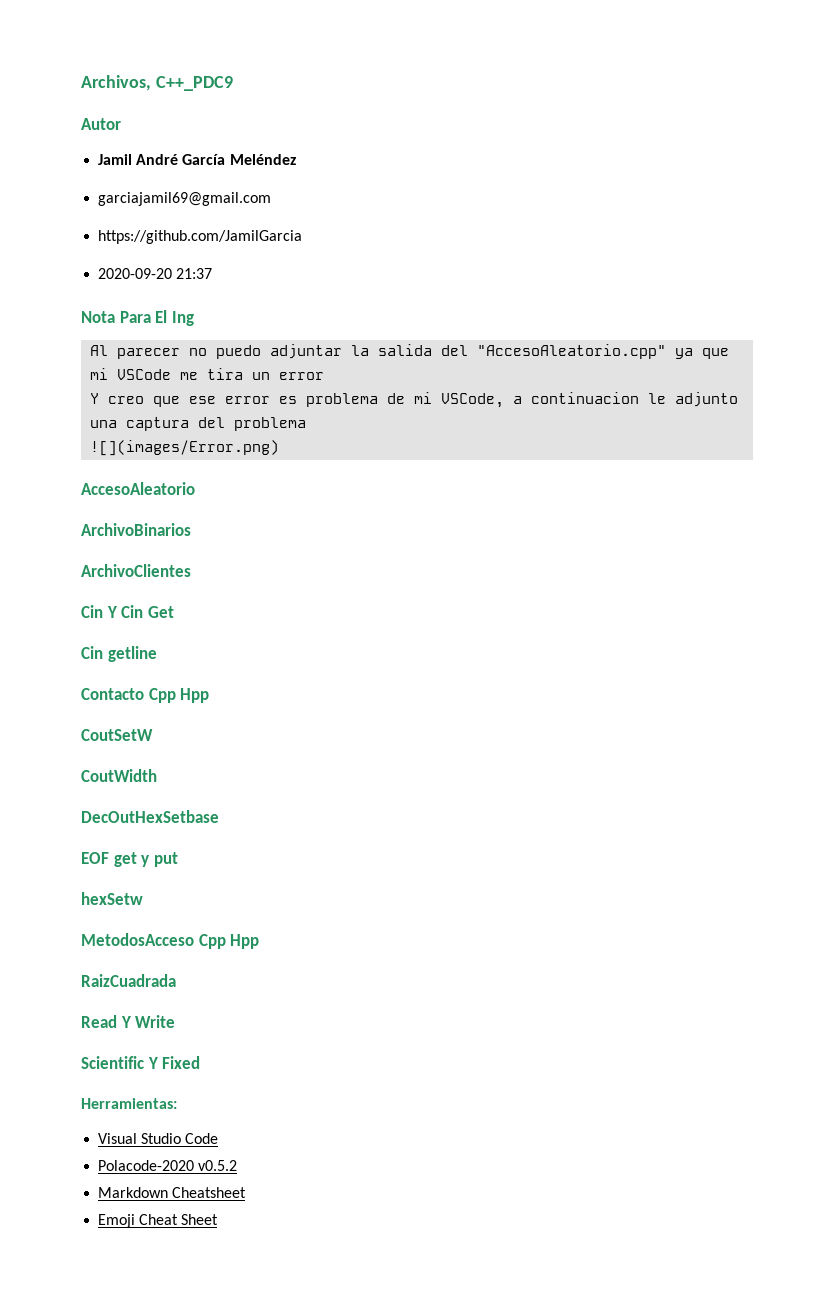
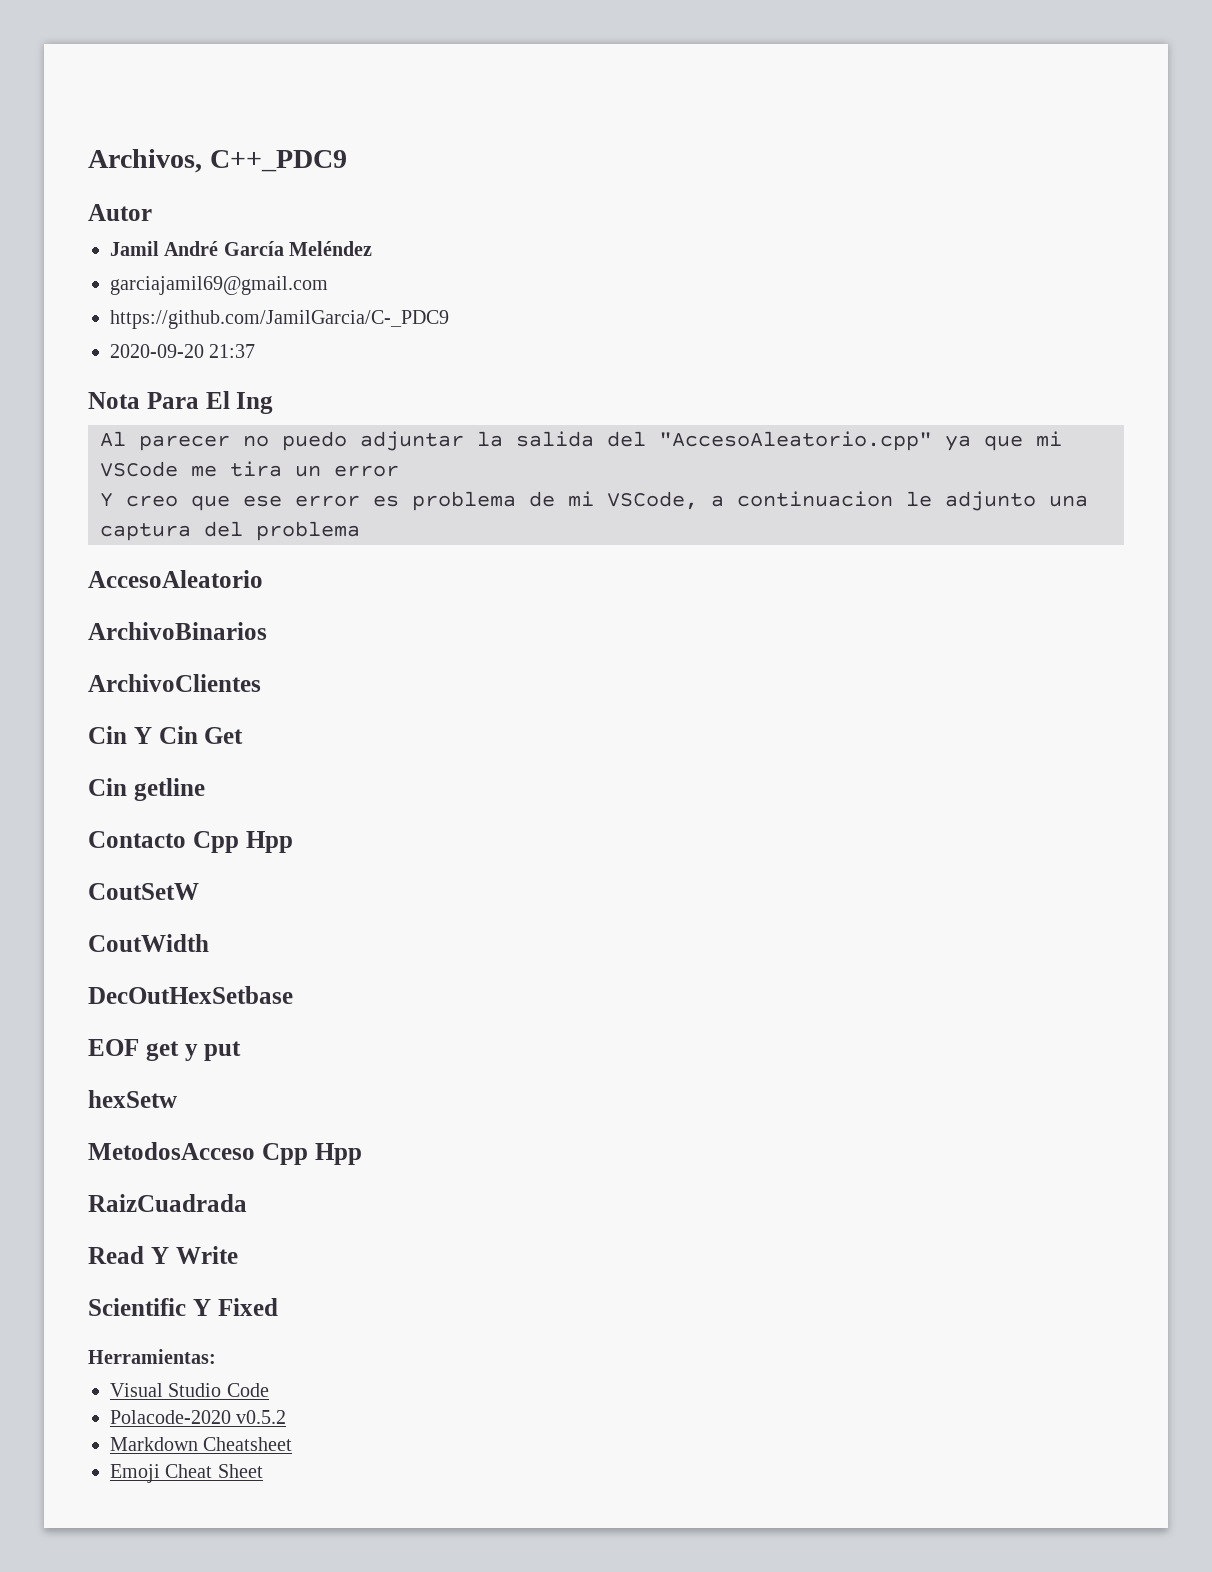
- https://github.com/JamilGarcia
+ https://github.com/JamilGarcia/C-_PDC9
- ![](images/Error.png)

